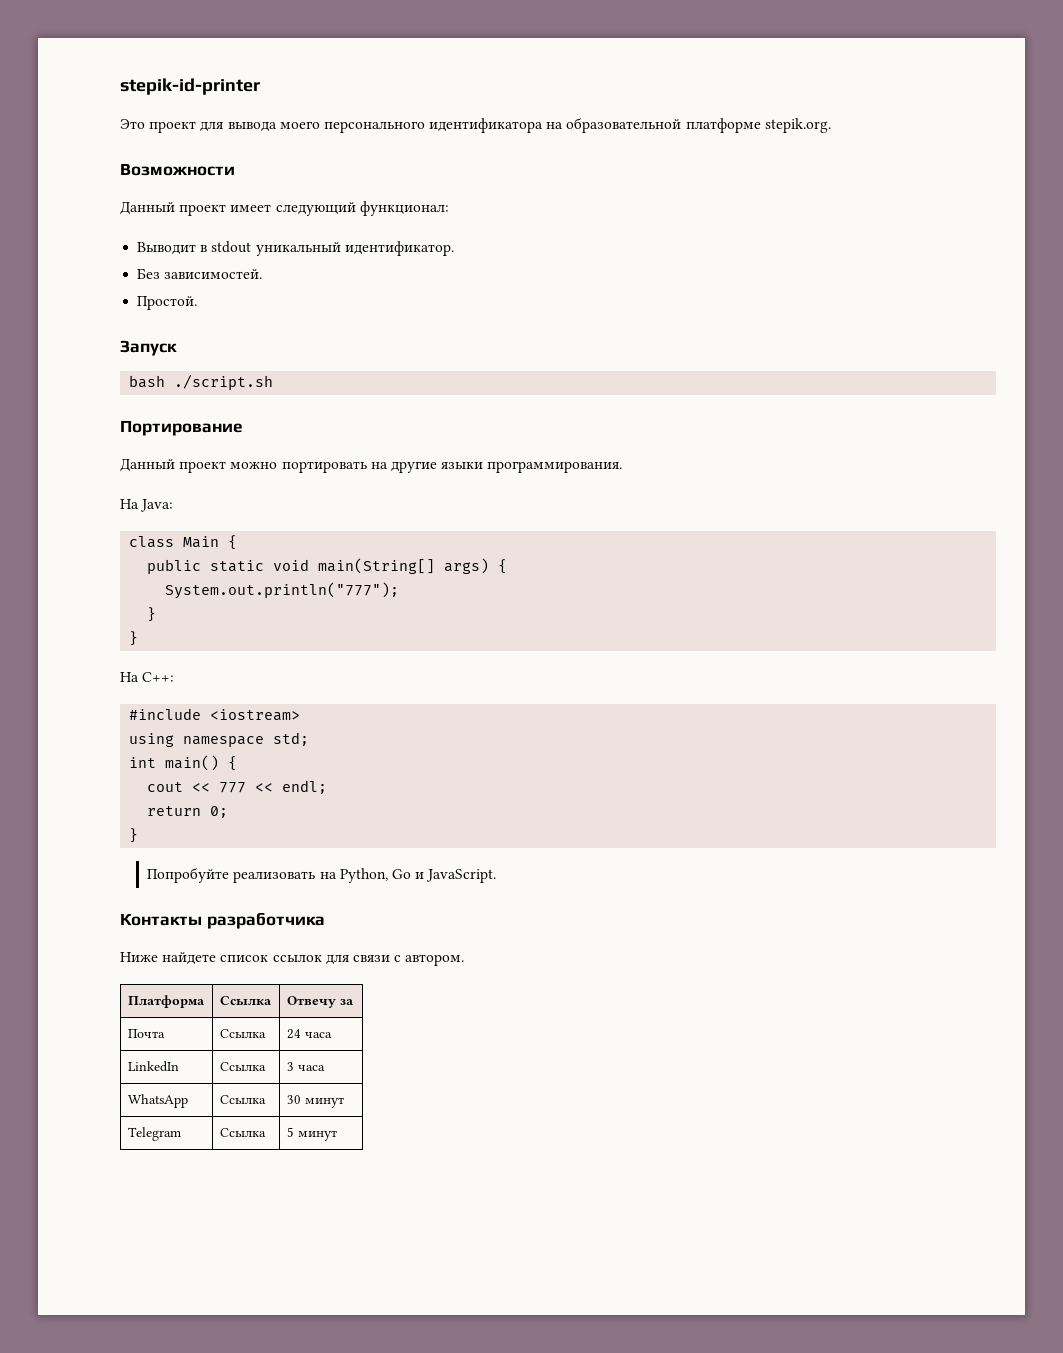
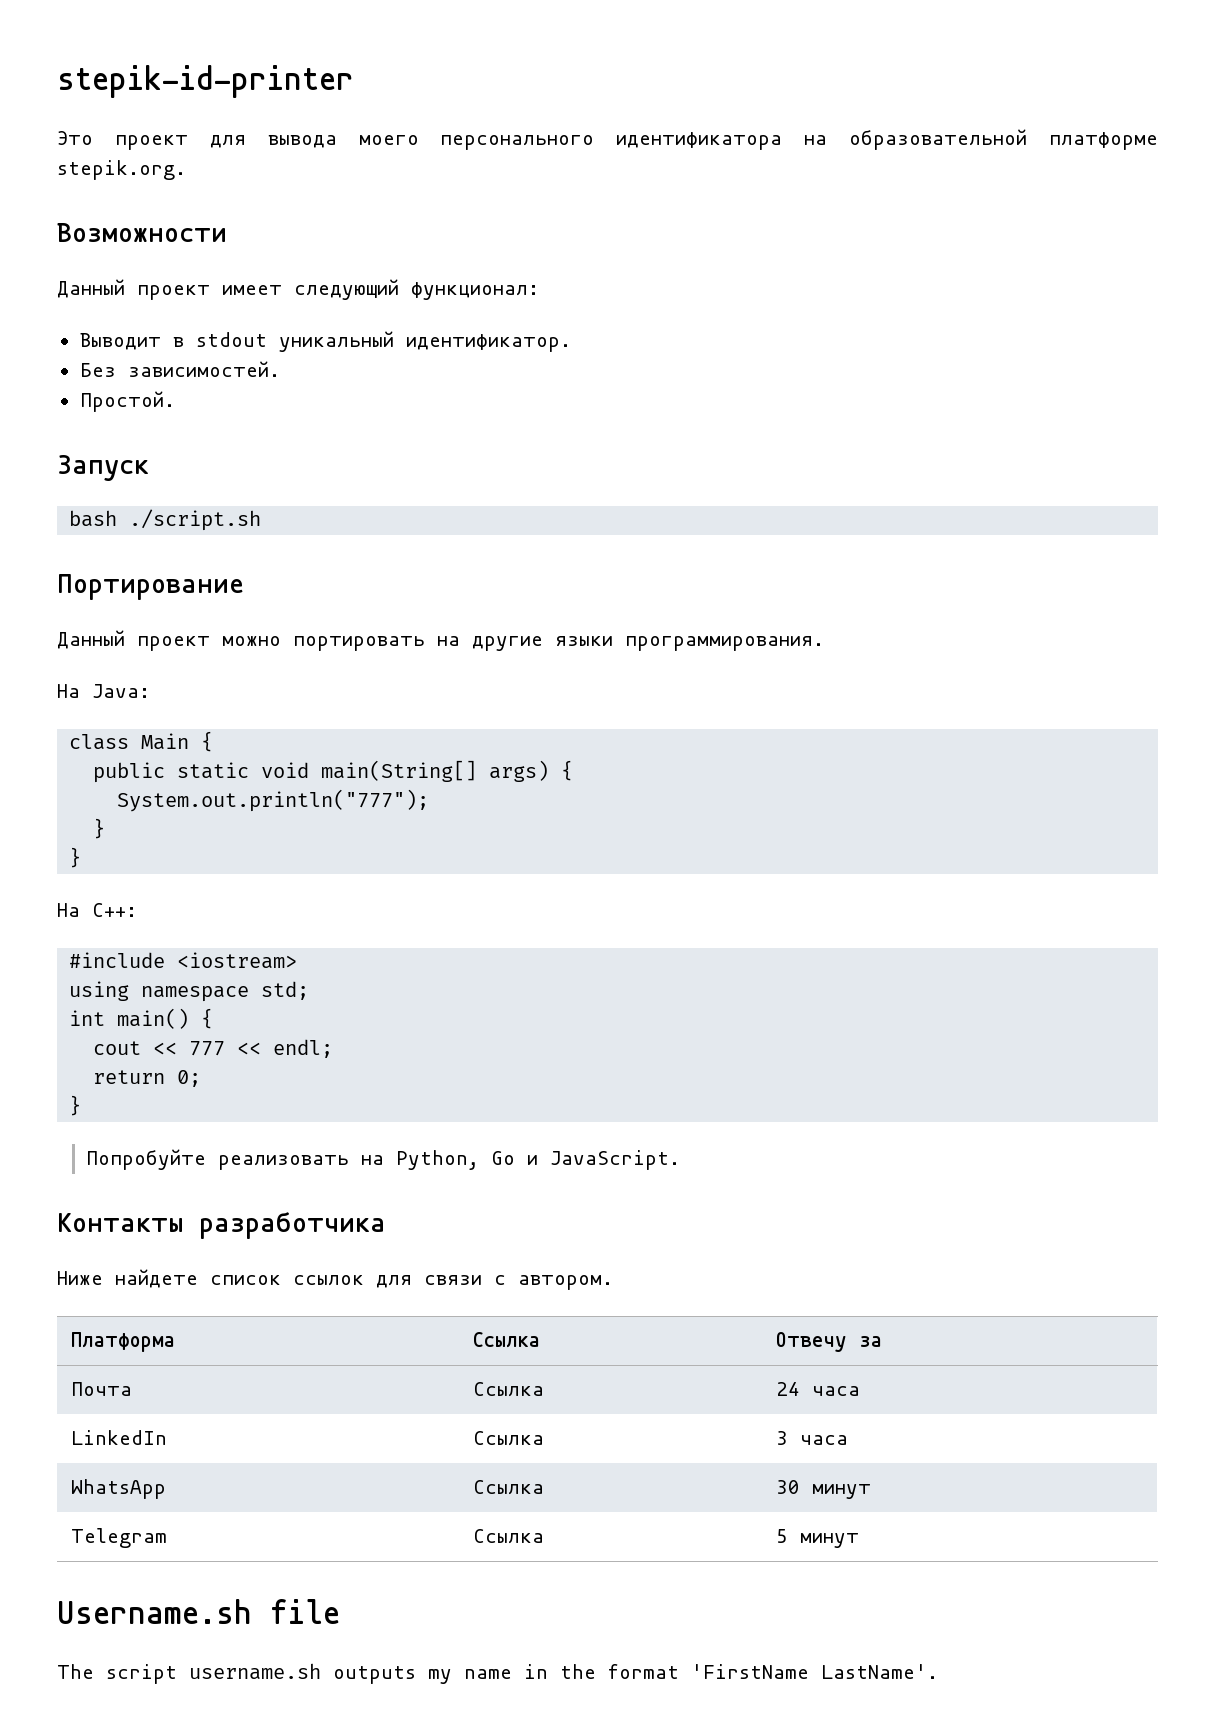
+ Username.sh file
+ The script username.sh outputs my name in the format 'FirstName LastName'.

